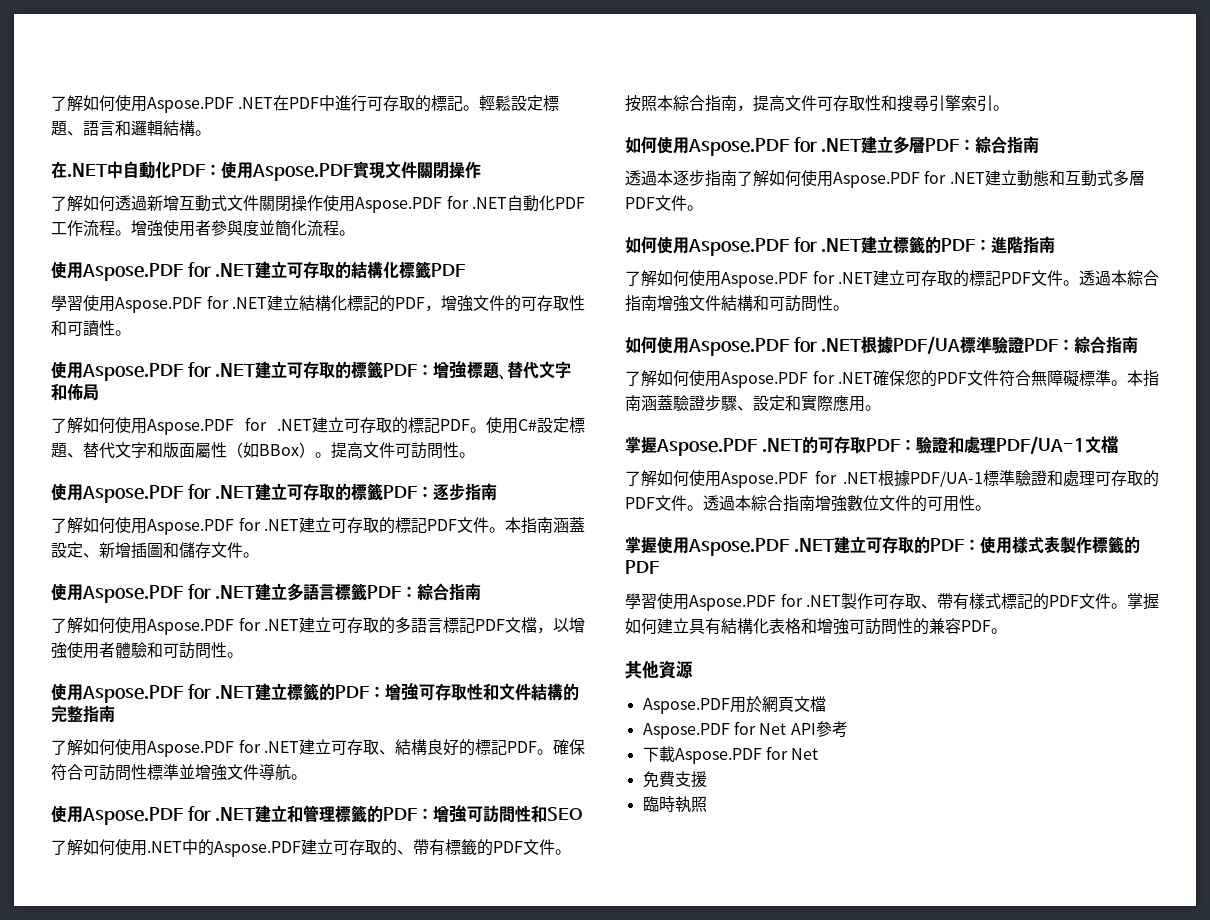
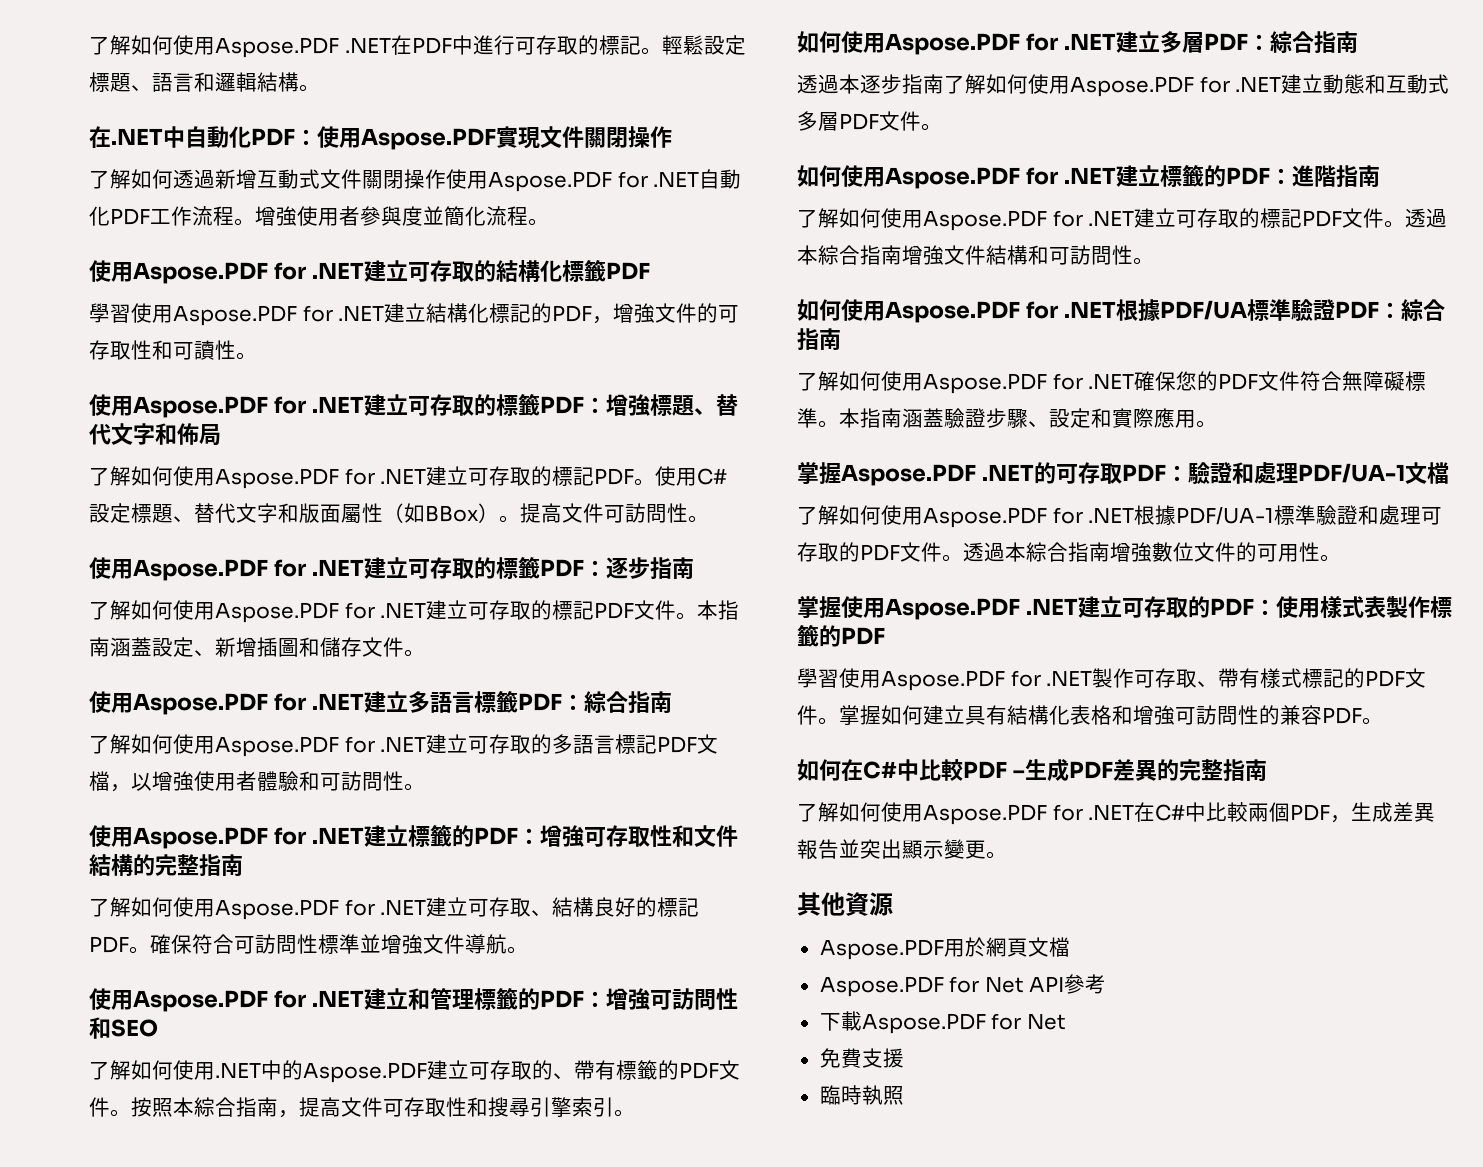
+ 如何在C#中比較PDF –生成PDF差異的完整指南
+ 了解如何使用Aspose.PDF for .NET在C#中比較兩個PDF，生成差異報告並突出顯示變更。

